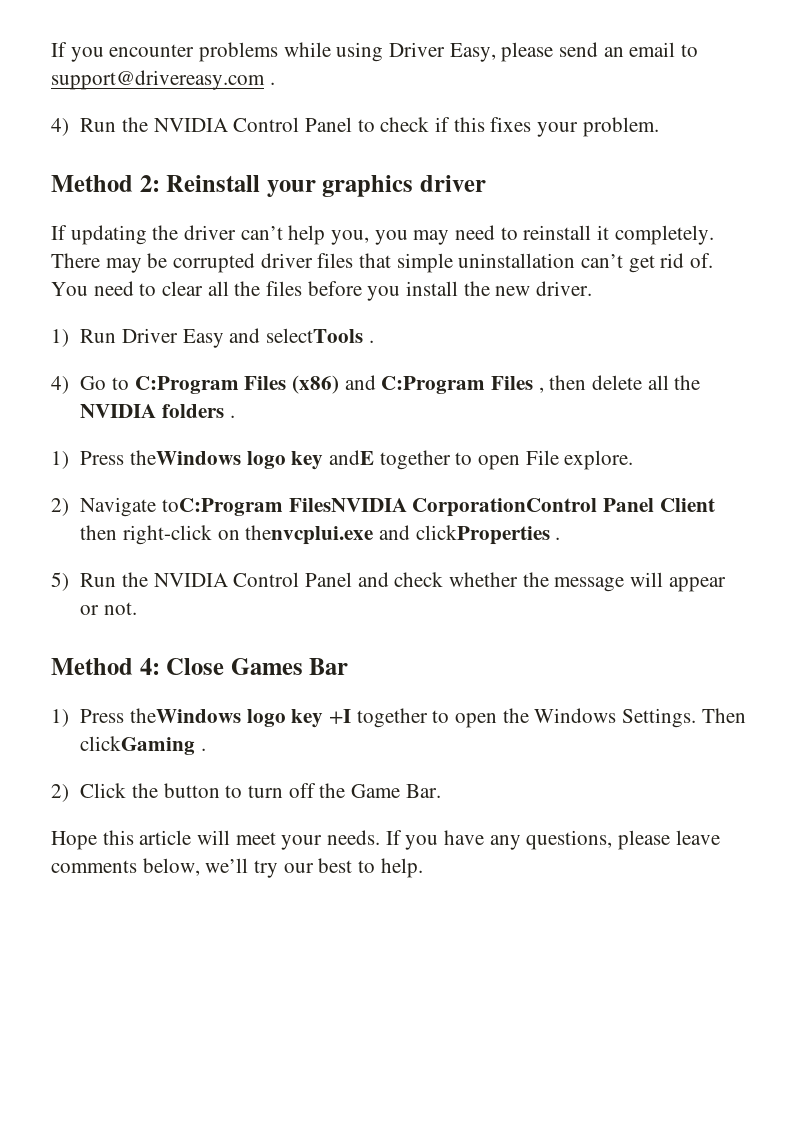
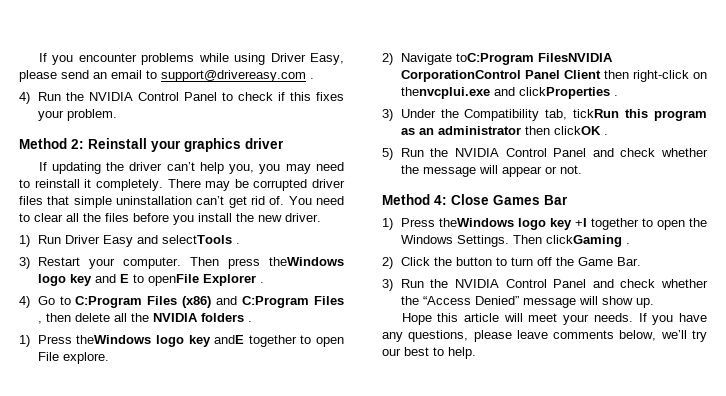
+ 3) Restart your computer. Then press theWindows logo key and E to openFile Explorer .
+ 3) Under the Compatibility tab, tickRun this program as an administrator then clickOK .
+ 3) Run the NVIDIA Control Panel and check whether the “Access Denied” message will show up.

